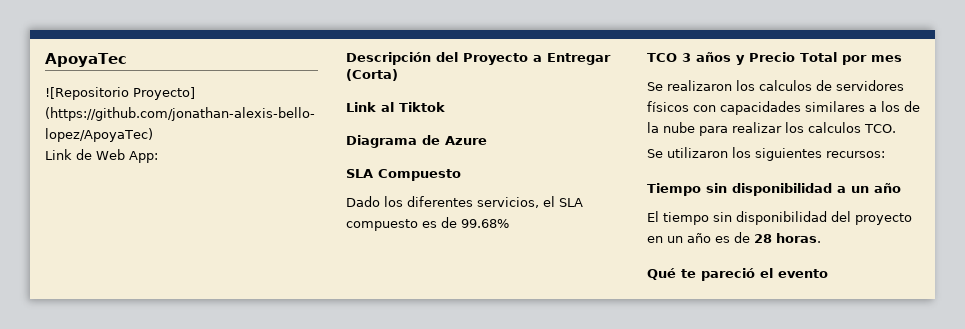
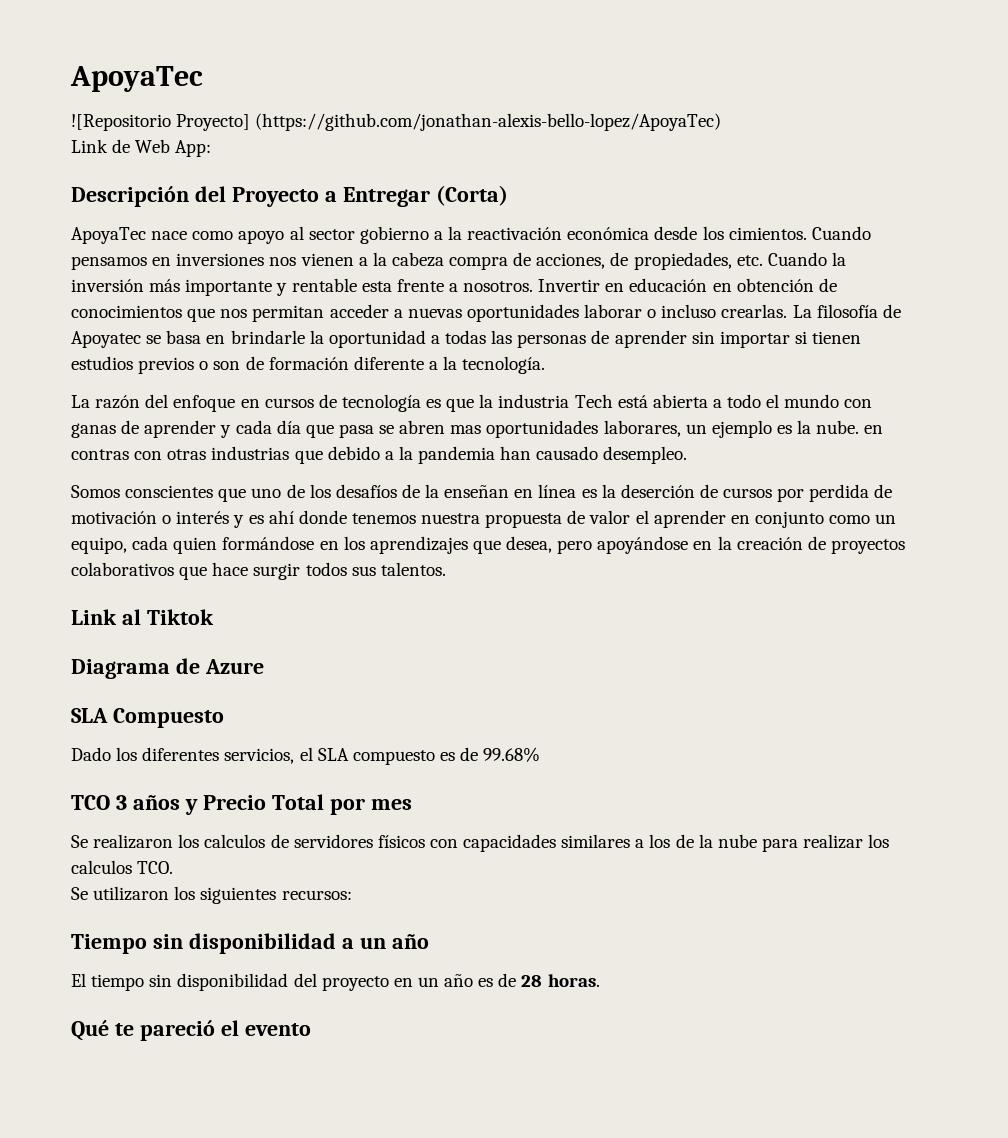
+ ApoyaTec nace como apoyo al sector gobierno a la reactivación económica desde los cimientos. Cuando pensamos en inversiones nos vienen a la cabeza compra de acciones, de propiedades, etc. Cuando la inversión más importante y rentable esta frente a nosotros. Invertir en educación en obtención de conocimientos que nos permitan acceder a nuevas oportunidades laborar o incluso crearlas. La filosofía de Apoyatec se basa en brindarle la oportunidad a todas las personas de aprender sin importar si tienen estudios previos o son de formación diferente a la tecnología.
+ La razón del enfoque en cursos de tecnología es que la industria Tech está abierta a todo el mundo con ganas de aprender y cada día que pasa se abren mas oportunidades laborares, un ejemplo es la nube. en contras con otras industrias que debido a la pandemia han causado desempleo.
+ Somos conscientes que uno de los desafíos de la enseñan en línea es la deserción de cursos por perdida de motivación o interés y es ahí donde tenemos nuestra propuesta de valor el aprender en conjunto como un equipo, cada quien formándose en los aprendizajes que desea, pero apoyándose en la creación de proyectos colaborativos que hace surgir todos sus talentos.

